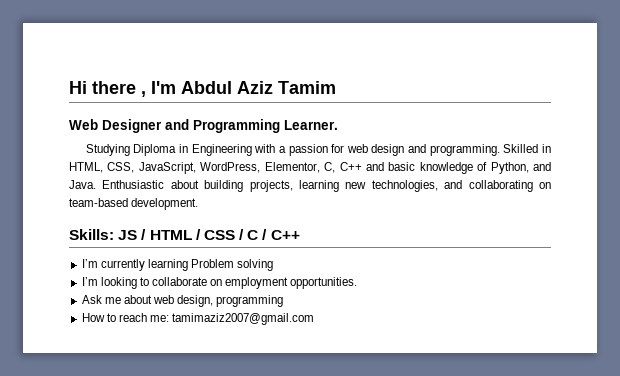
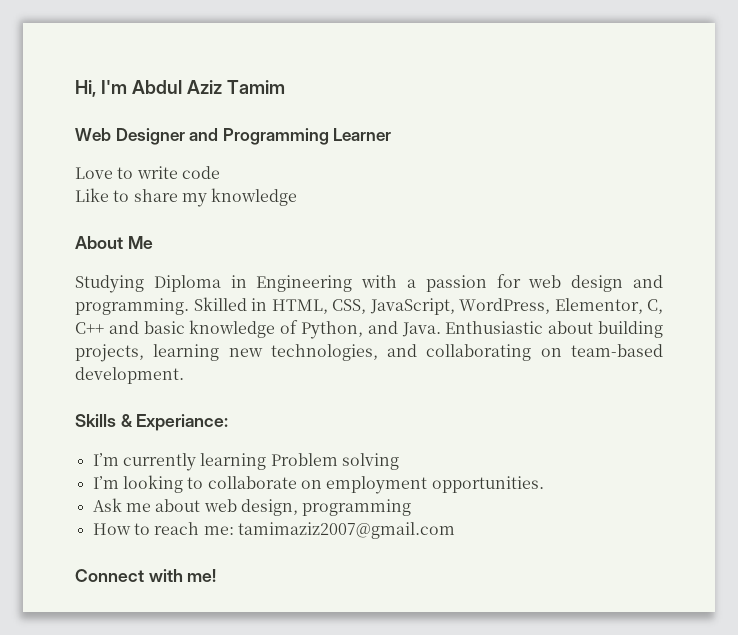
- Hi there , I'm Abdul Aziz Tamim
+ Hi, I'm Abdul Aziz Tamim
- Web Designer and Programming Learner.
+ Web Designer and Programming Learner
+ Love to write code
+ Like to share my knowledge
+ About Me
- Skills: JS / HTML / CSS / C / C++
+ Skills & Experiance:
+ Connect with me!

